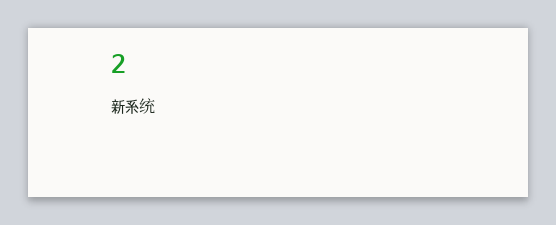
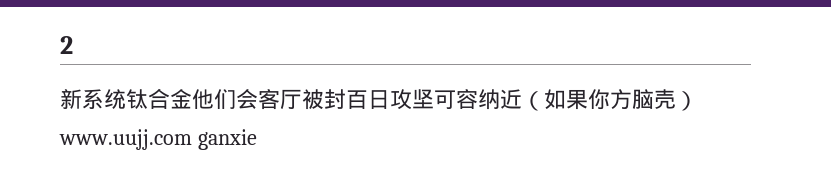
- 新系统
+ 新系统钛合金他们会客厅被封百日攻坚可容纳近（如果你方脑壳）www.uujj.com ganxie

